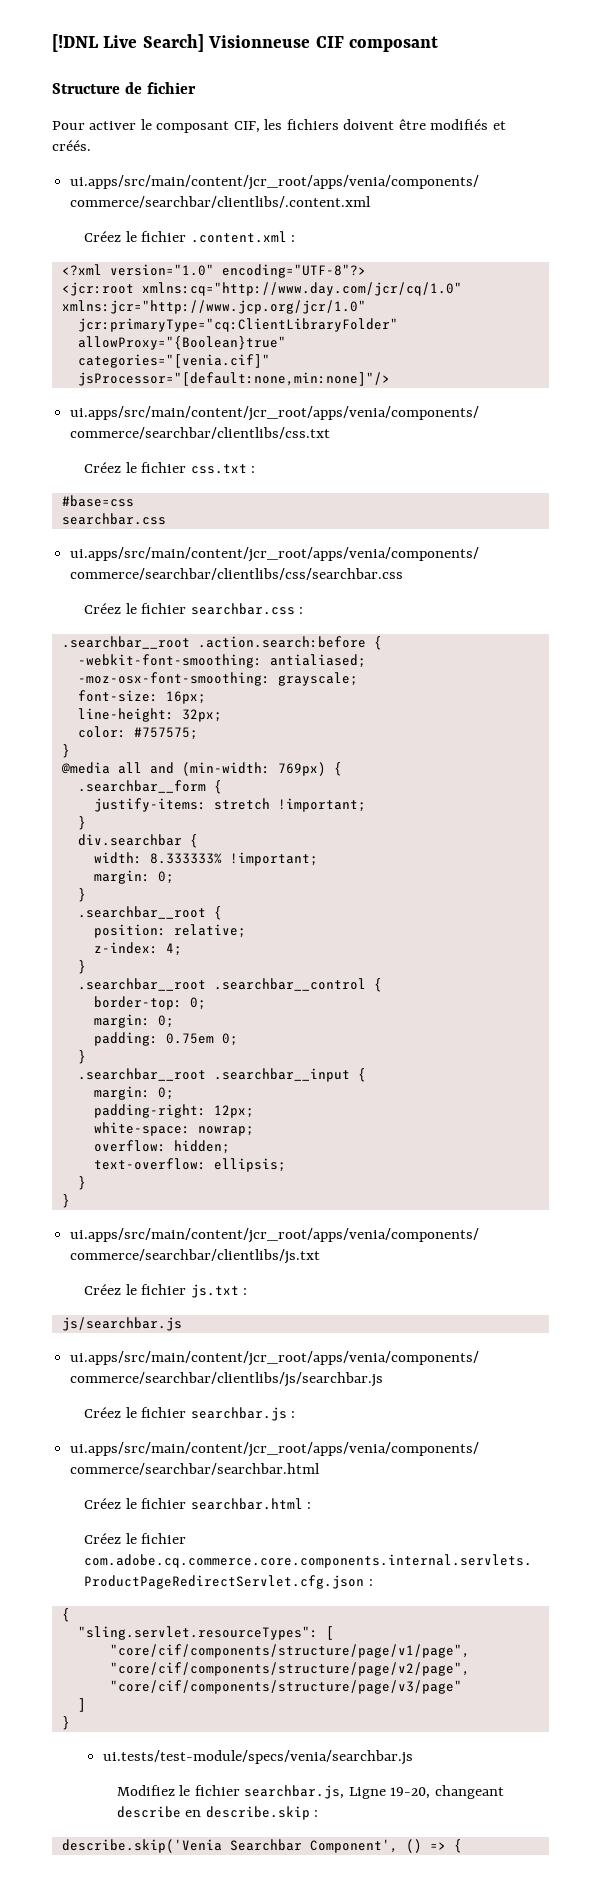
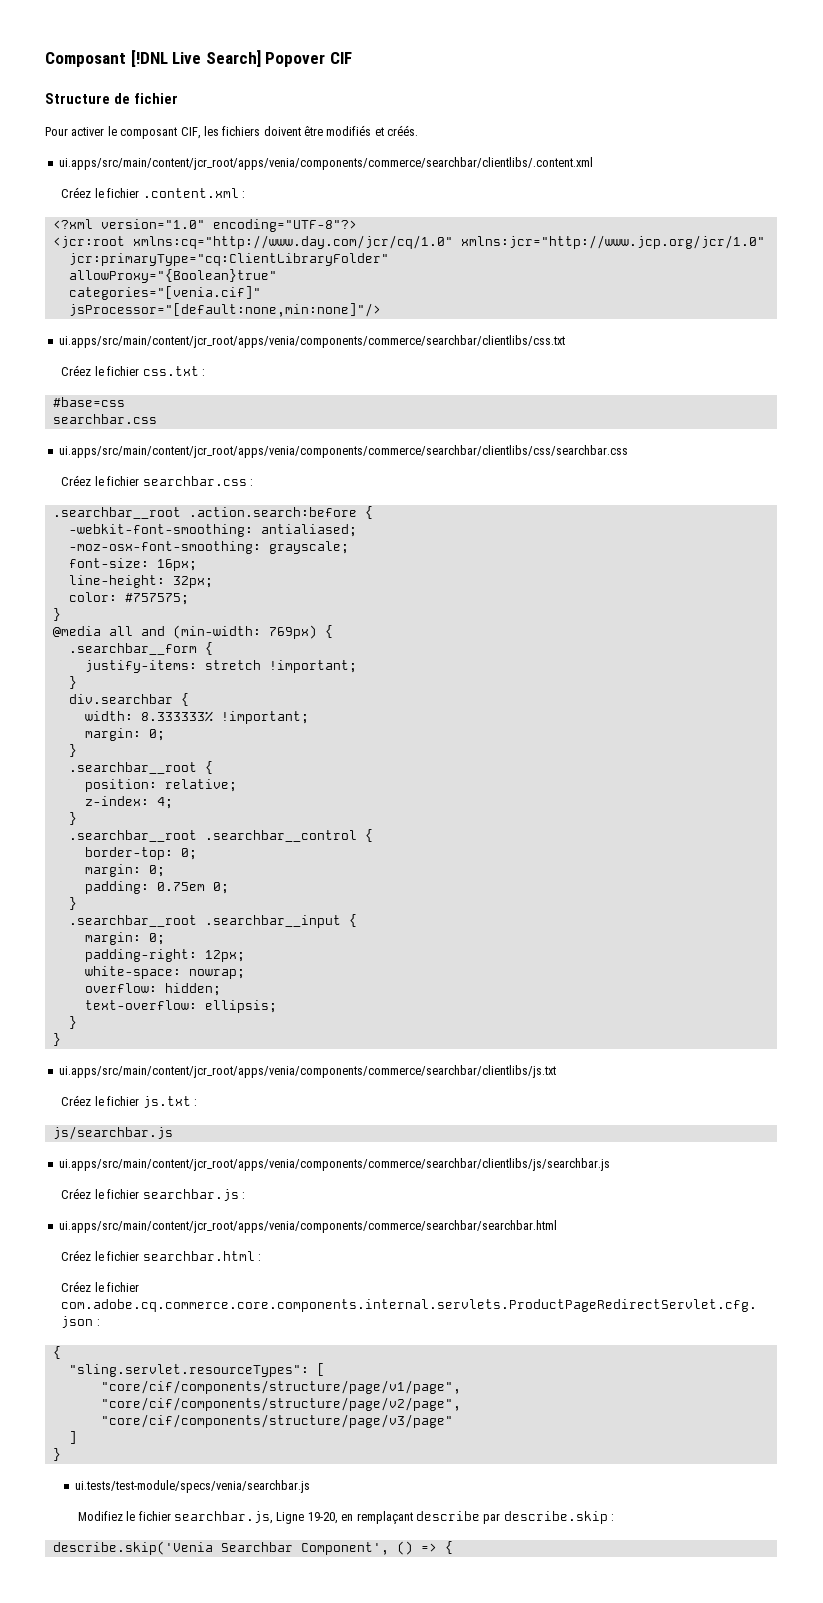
- [!DNL Live Search] Visionneuse CIF composant
+ Composant [!DNL Live Search] Popover CIF
- Modifiez le fichier searchbar.js, Ligne 19-20, changeant describe en describe.skip :
+ Modifiez le fichier searchbar.js, Ligne 19-20, en remplaçant describe par describe.skip :

